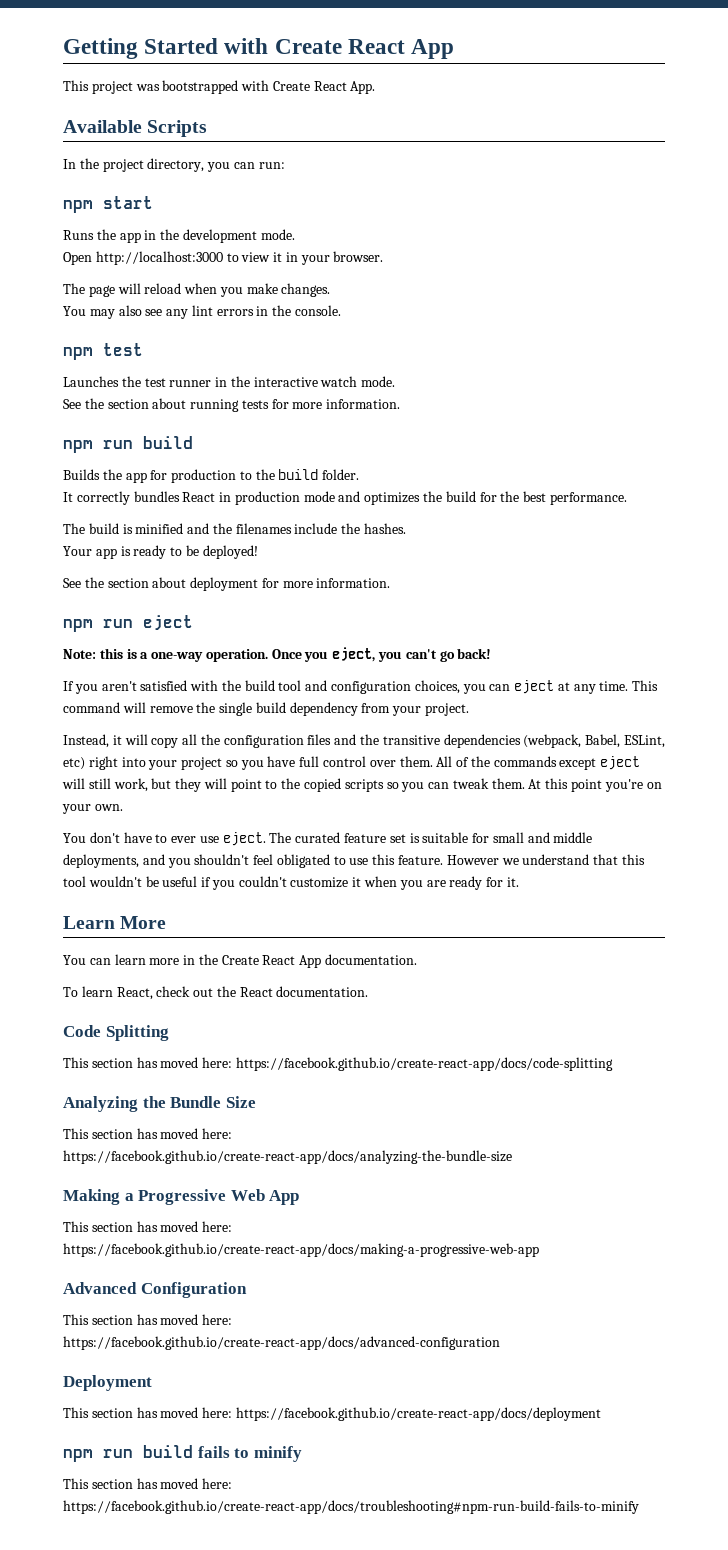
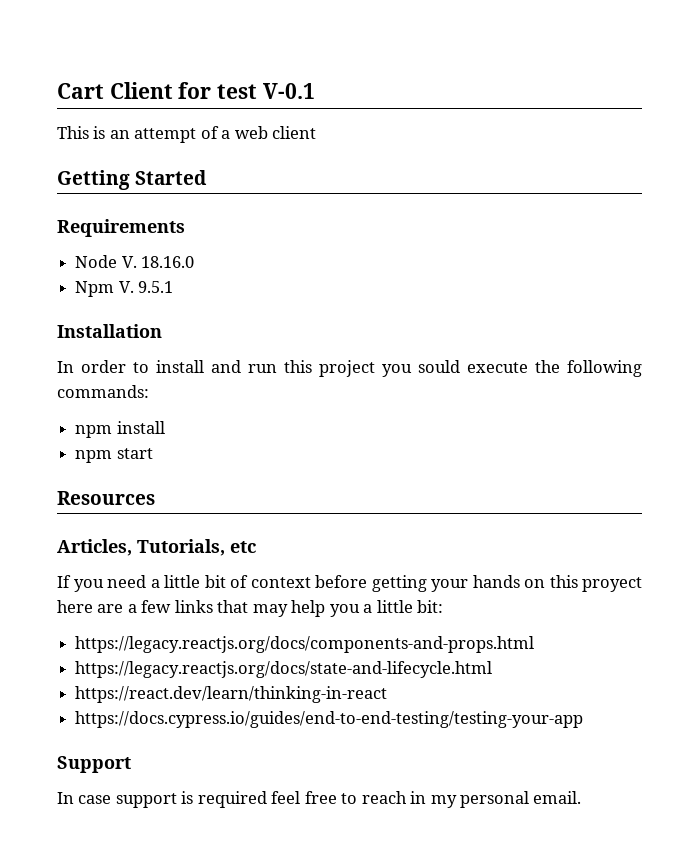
- Getting Started with Create React App
- This project was bootstrapped with Create React App.
- Available Scripts
- In the project directory, you can run:
+ Cart Client for test V-0.1
+ This is an attempt of a web client
+ Getting Started
+ Requirements
+ Node V. 18.16.0
+ Npm V. 9.5.1
+ Installation
+ In order to install and run this project you sould execute the following commands:
+ npm install
  npm start
- Runs the app in the development mode.
- Open http://localhost:3000 to view it in your browser.
- The page will reload when you make changes.
- You may also see any lint errors in the console.
- npm test
- Launches the test runner in the interactive watch mode.
- See the section about running tests for more information.
- npm run build
- Builds the app for production to the build folder.
- It correctly bundles React in production mode and optimizes the build for the best performance.
- The build is minified and the filenames include the hashes.
- Your app is ready to be deployed!
- See the section about deployment for more information.
- npm run eject
- Note: this is a one-way operation. Once you eject, you can't go back!
- If you aren't satisfied with the build tool and configuration choices, you can eject at any time. This command will remove the single build dependency from your project.
- Instead, it will copy all the configuration files and the transitive dependencies (webpack, Babel, ESLint, etc) right into your project so you have full control over them. All of the commands except eject will still work, but they will point to the copied scripts so you can tweak them. At this point you're on your own.
- You don't have to ever use eject. The curated feature set is suitable for small and middle deployments, and you shouldn't feel obligated to use this feature. However we understand that this tool wouldn't be useful if you couldn't customize it when you are ready for it.
- Learn More
- You can learn more in the Create React App documentation.
- To learn React, check out the React documentation.
- Code Splitting
- This section has moved here: https://facebook.github.io/create-react-app/docs/code-splitting
- Analyzing the Bundle Size
- This section has moved here: https://facebook.github.io/create-react-app/docs/analyzing-the-bundle-size
- Making a Progressive Web App
- This section has moved here: https://facebook.github.io/create-react-app/docs/making-a-progressive-web-app
- Advanced Configuration
- This section has moved here: https://facebook.github.io/create-react-app/docs/advanced-configuration
- Deployment
- This section has moved here: https://facebook.github.io/create-react-app/docs/deployment
- npm run build fails to minify
- This section has moved here: https://facebook.github.io/create-react-app/docs/troubleshooting#npm-run-build-fails-to-minify
+ Resources
+ Articles, Tutorials, etc
+ If you need a little bit of context before getting your hands on this proyect here are a few links that may help you a little bit:
+ https://legacy.reactjs.org/docs/components-and-props.html
+ https://legacy.reactjs.org/docs/state-and-lifecycle.html
+ https://react.dev/learn/thinking-in-react
+ https://docs.cypress.io/guides/end-to-end-testing/testing-your-app
+ Support
+ In case support is required feel free to reach in my personal email.

